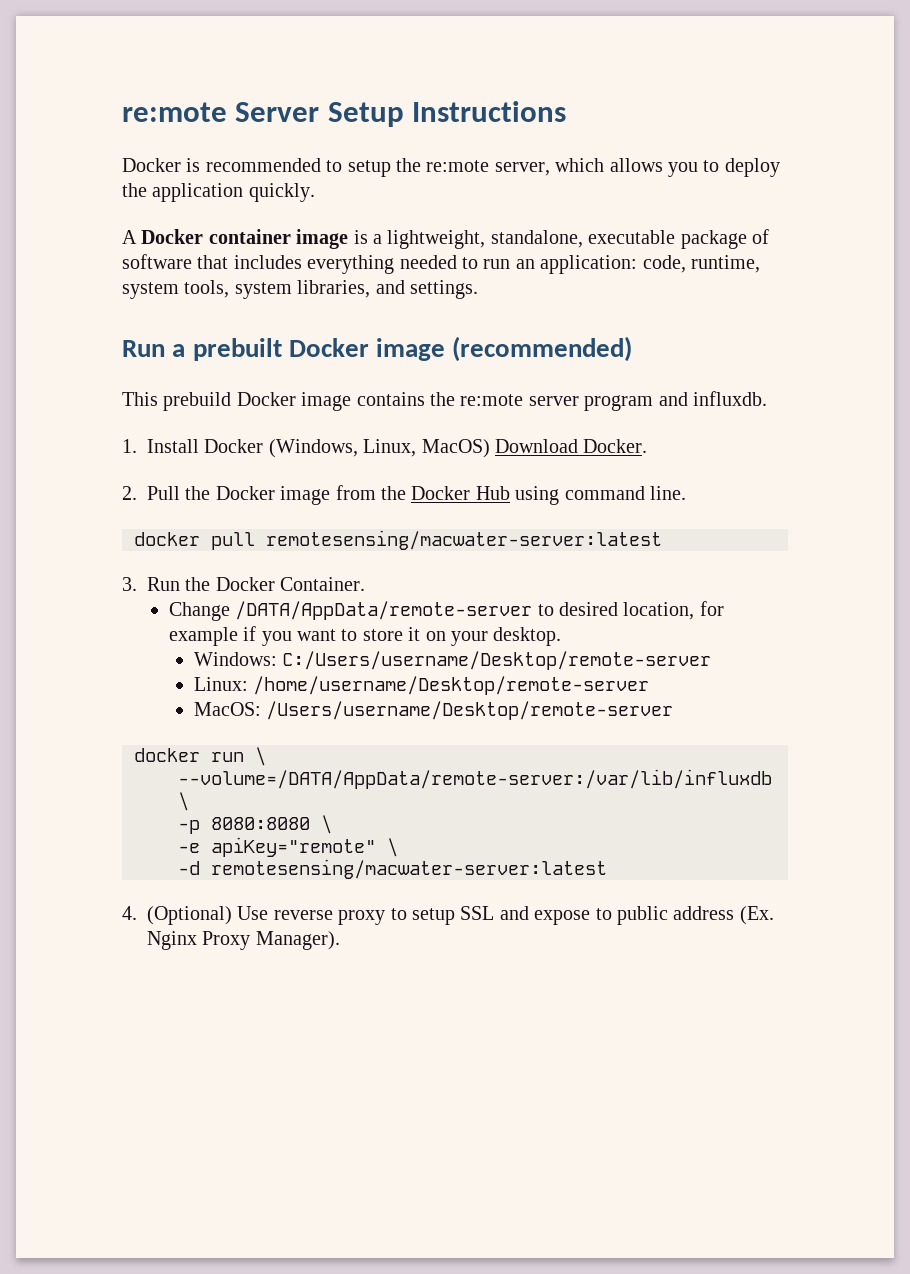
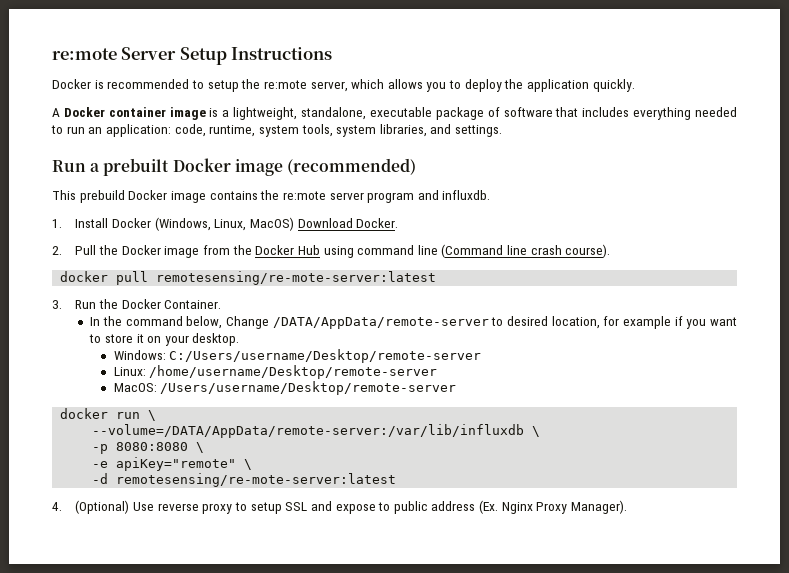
- 2. Pull the Docker image from the Docker Hub using command line.
+ 2. Pull the Docker image from the Docker Hub using command line (Command line crash course).
- docker pull remotesensing/macwater-server:latest
+ docker pull remotesensing/re-mote-server:latest
- Change /DATA/AppData/remote-server to desired location, for example if you want to store it on your desktop.
+ In the command below, Change /DATA/AppData/remote-server to desired location, for example if you want to store it on your desktop.
- -d remotesensing/macwater-server:latest
+ -d remotesensing/re-mote-server:latest

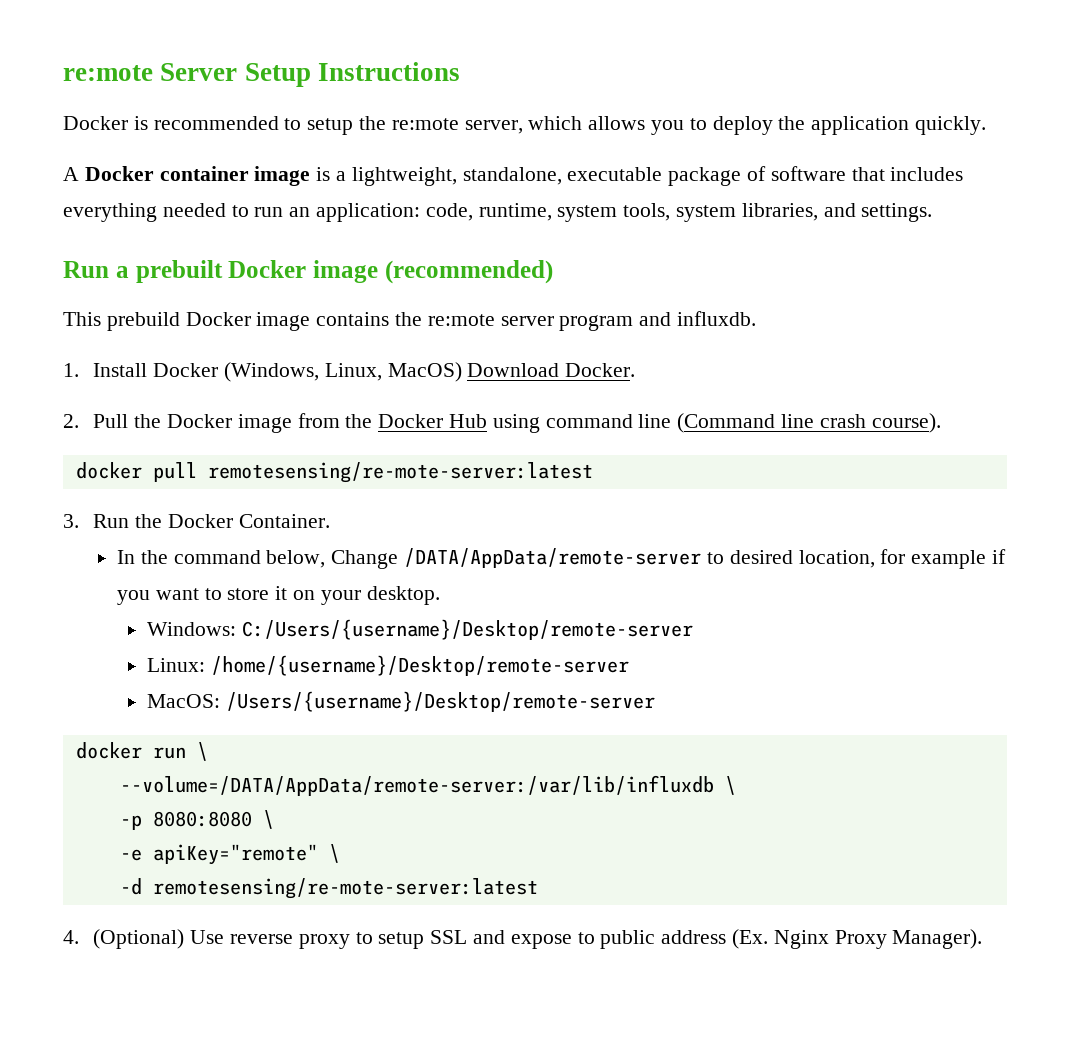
- Windows: C:/Users/username/Desktop/remote-server
+ Windows: C:/Users/{username}/Desktop/remote-server
- Linux: /home/username/Desktop/remote-server
+ Linux: /home/{username}/Desktop/remote-server
- MacOS: /Users/username/Desktop/remote-server
+ MacOS: /Users/{username}/Desktop/remote-server

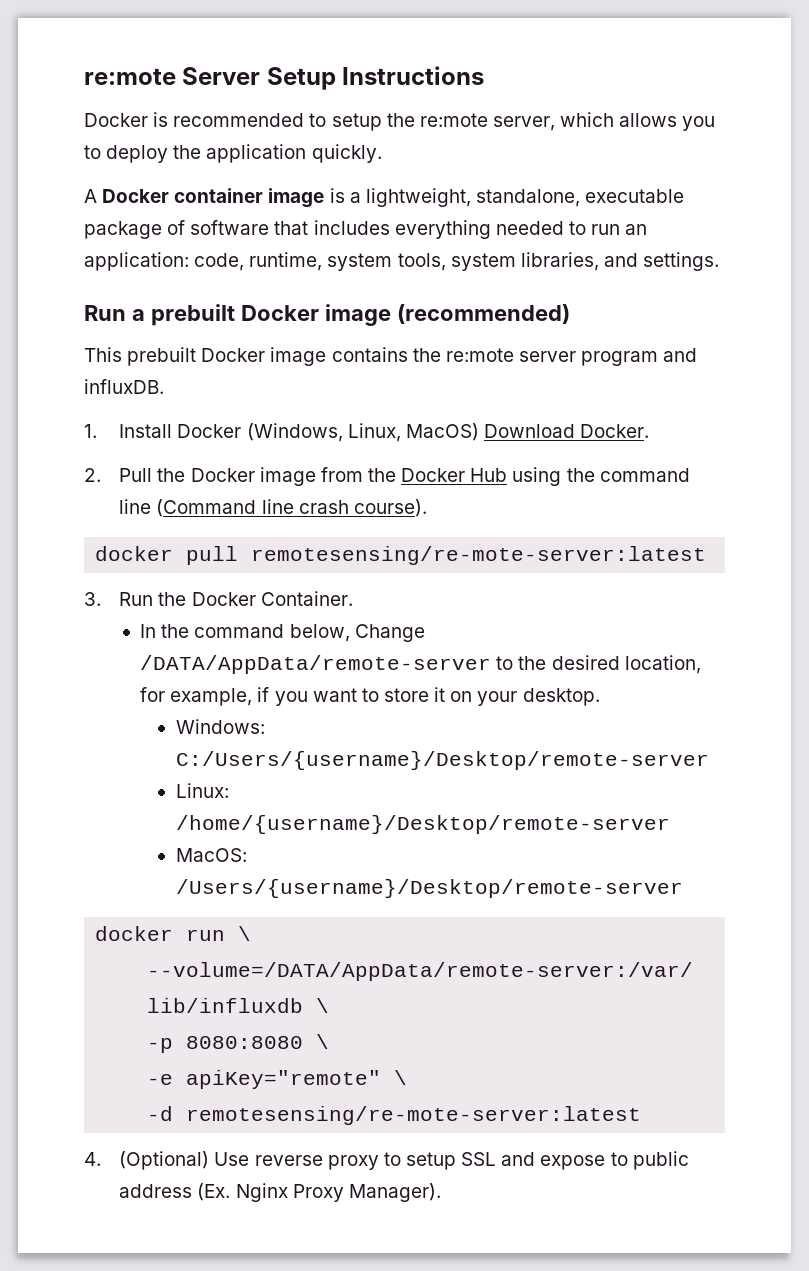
- This prebuild Docker image contains the re:mote server program and influxdb.
+ This prebuilt Docker image contains the re:mote server program and influxDB.
- 2. Pull the Docker image from the Docker Hub using command line (Command line crash course).
+ 2. Pull the Docker image from the Docker Hub using the command line (Command line crash course).
- In the command below, Change /DATA/AppData/remote-server to desired location, for example if you want to store it on your desktop.
+ In the command below, Change /DATA/AppData/remote-server to the desired location, for example, if you want to store it on your desktop.

